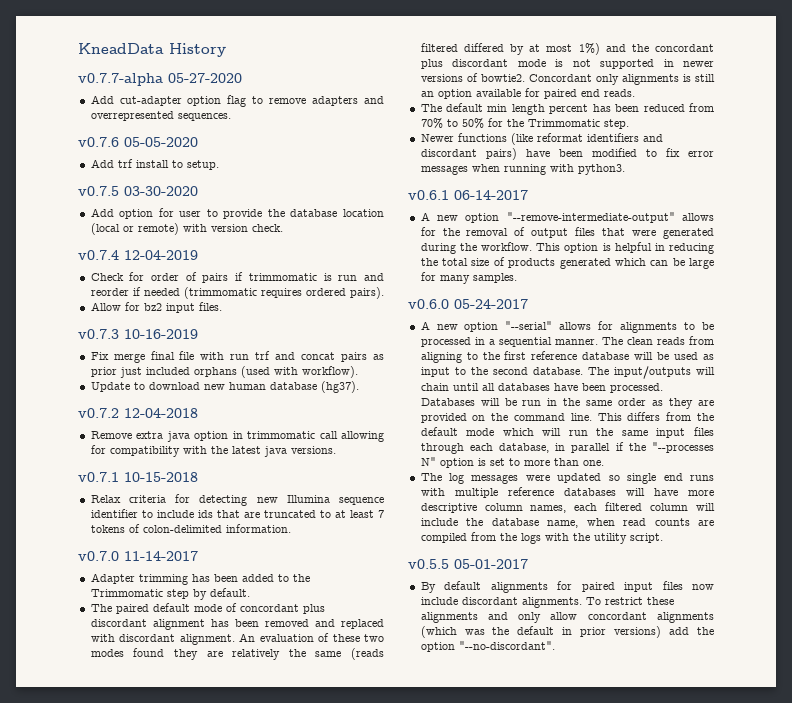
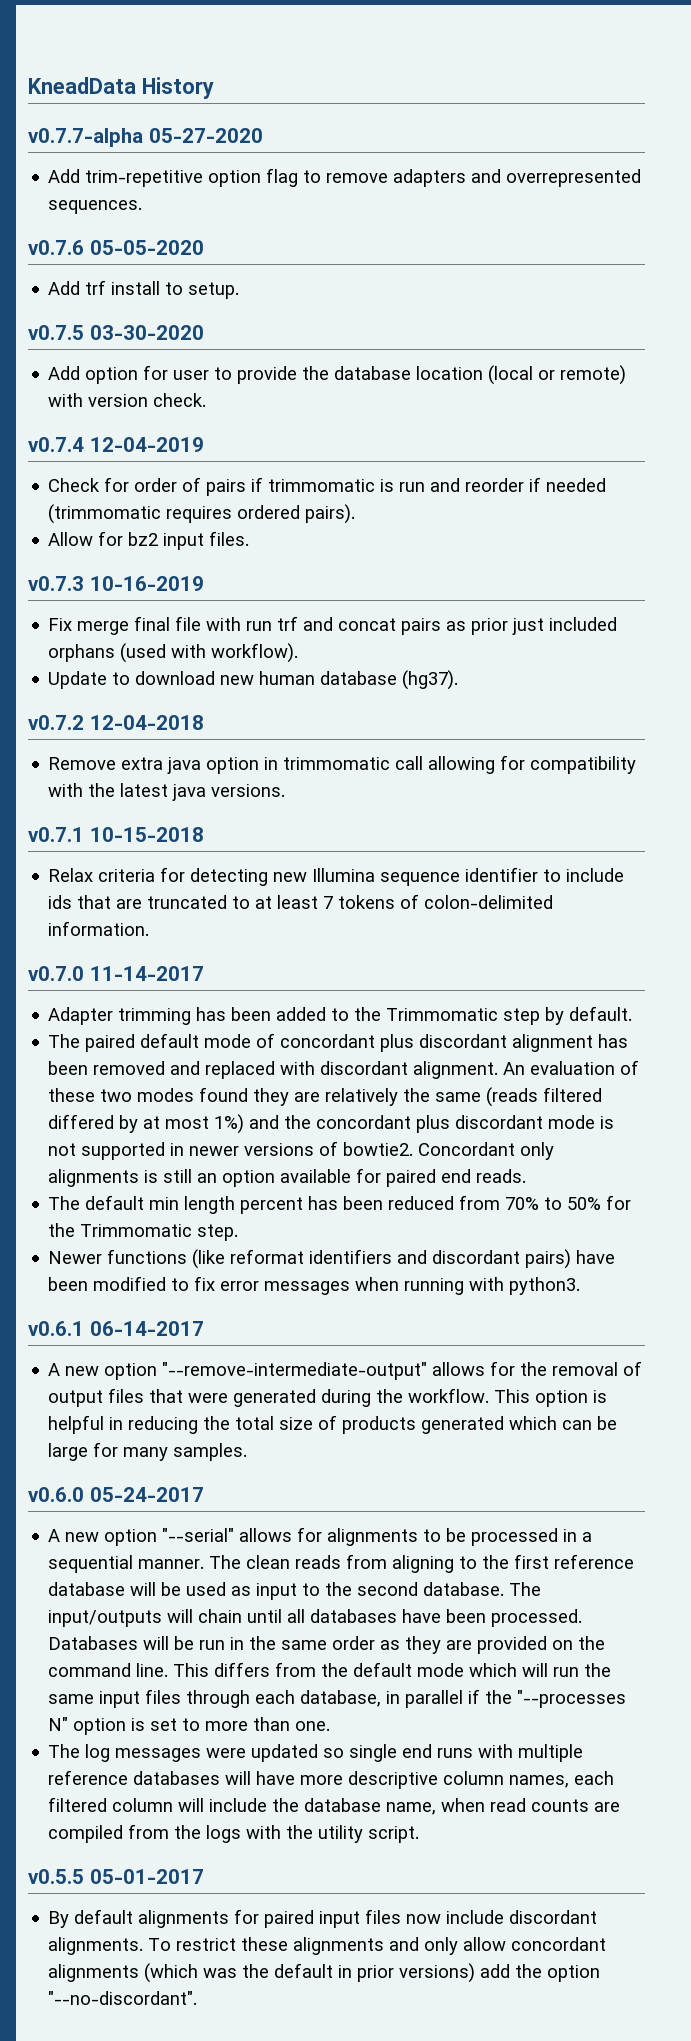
- Add cut-adapter option flag to remove adapters and overrepresented sequences.
+ Add trim-repetitive option flag to remove adapters and overrepresented sequences.

